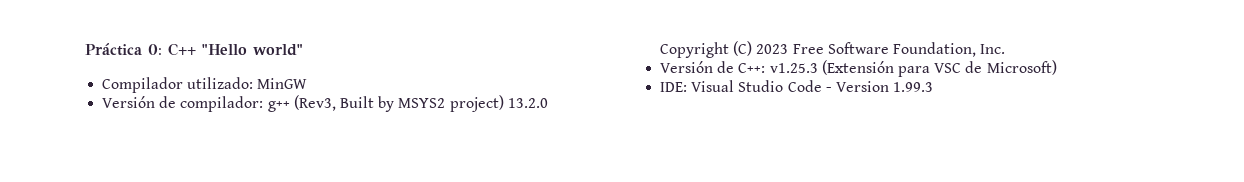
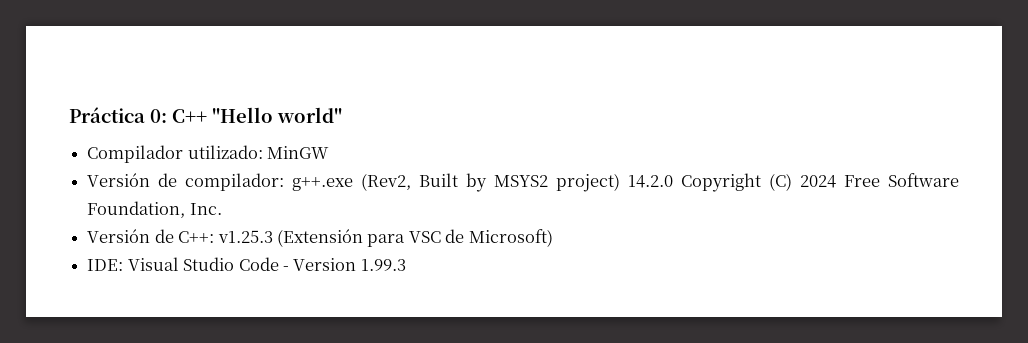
- Versión de compilador: g++ (Rev3, Built by MSYS2 project) 13.2.0 Copyright (C) 2023 Free Software Foundation, Inc.
+ Versión de compilador: g++.exe (Rev2, Built by MSYS2 project) 14.2.0 Copyright (C) 2024 Free Software Foundation, Inc.

